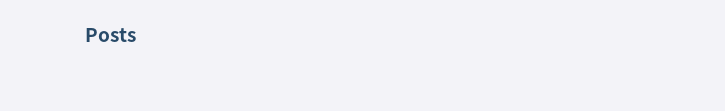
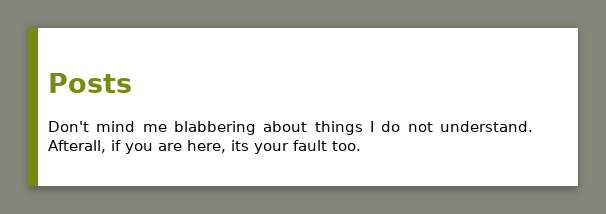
+ Don't mind me blabbering about things I do not understand. Afterall, if you are here, its your fault too.

